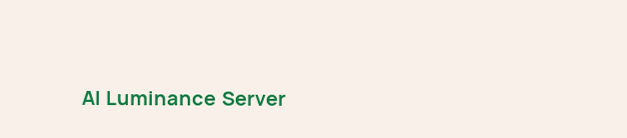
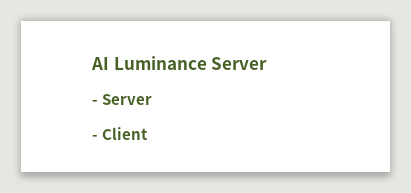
+ - Server
+ - Client

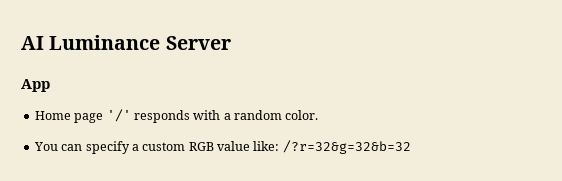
- - Server
- - Client
+ App
+ Home page '/' responds with a random color.
+ You can specify a custom RGB value like: /?r=32&g=32&b=32

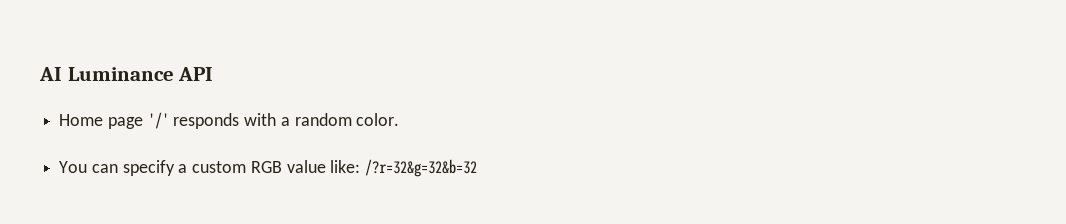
- AI Luminance Server
- App
+ AI Luminance API

